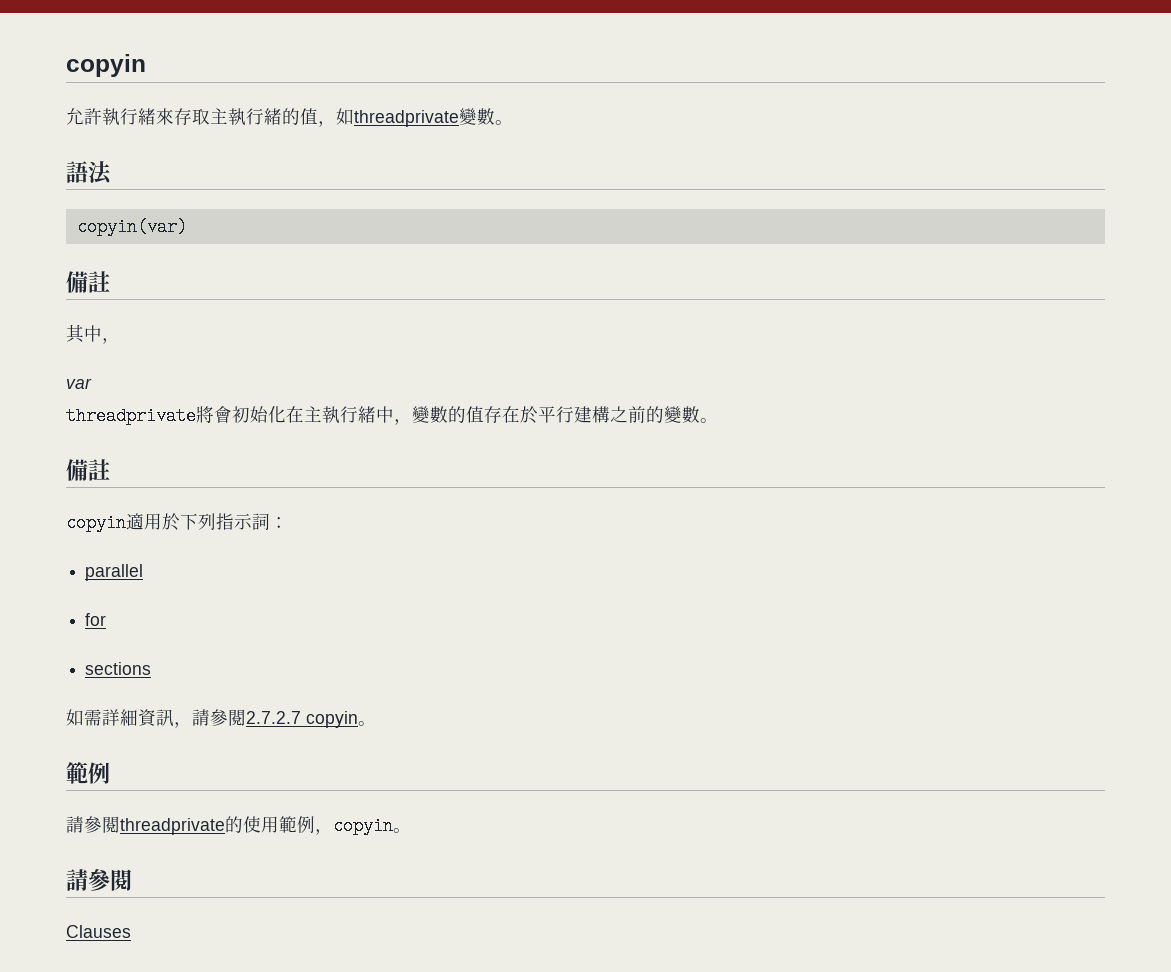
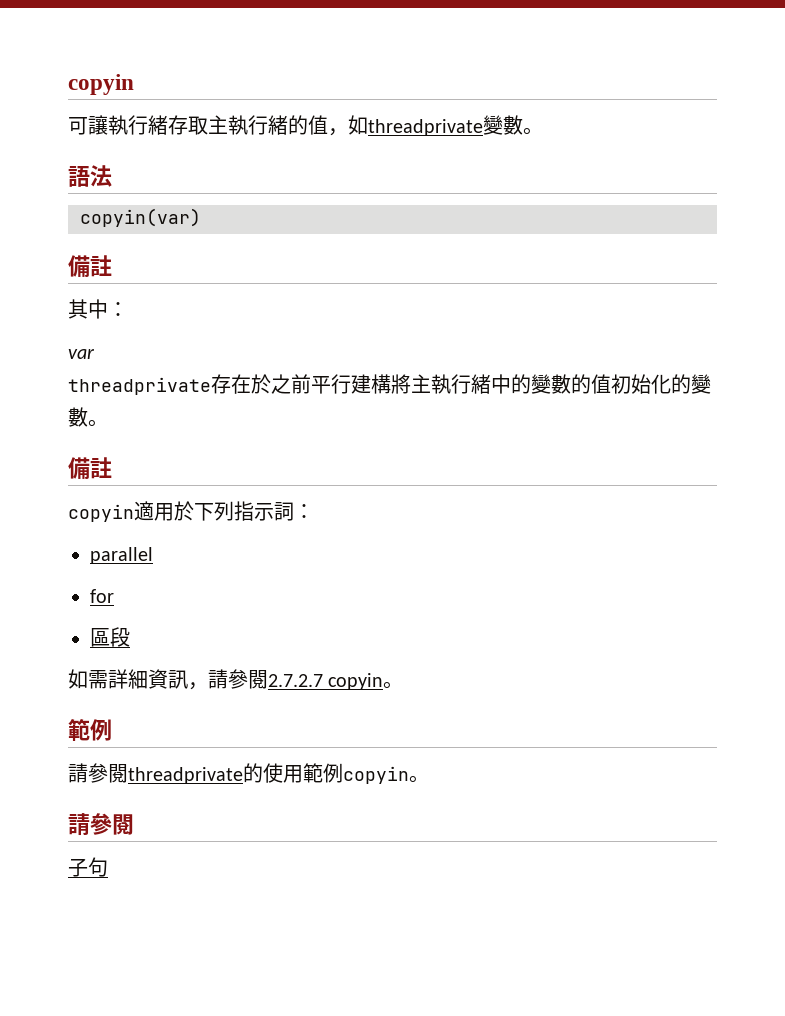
- 允許執行緒來存取主執行緒的值，如threadprivate變數。
+ 可讓執行緒存取主執行緒的值，如threadprivate變數。
- 其中，
+ 其中：
- threadprivate將會初始化在主執行緒中，變數的值存在於平行建構之前的變數。
+ threadprivate存在於之前平行建構將主執行緒中的變數的值初始化的變數。
- sections
+ 區段
- 請參閱threadprivate的使用範例，copyin。
+ 請參閱threadprivate的使用範例copyin。
- Clauses
+ 子句

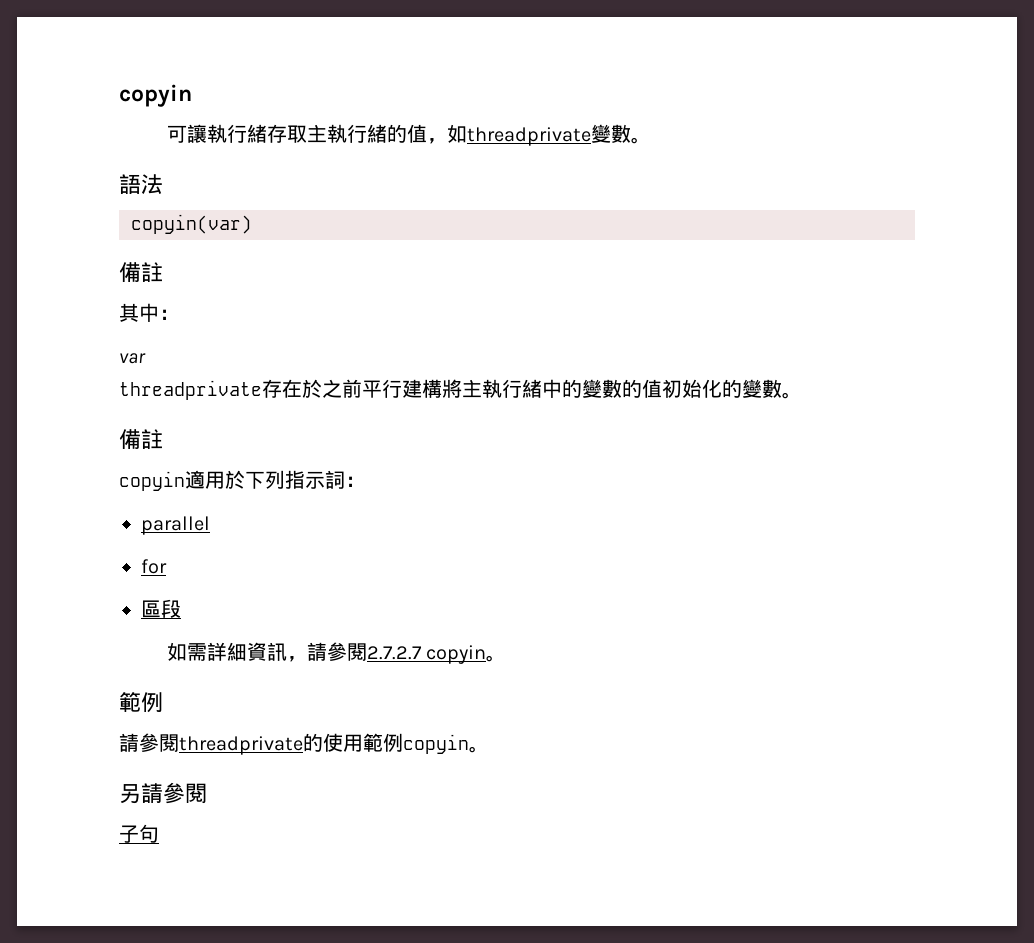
  請參閱threadprivate的使用範例copyin。
- 請參閱
+ 另請參閱

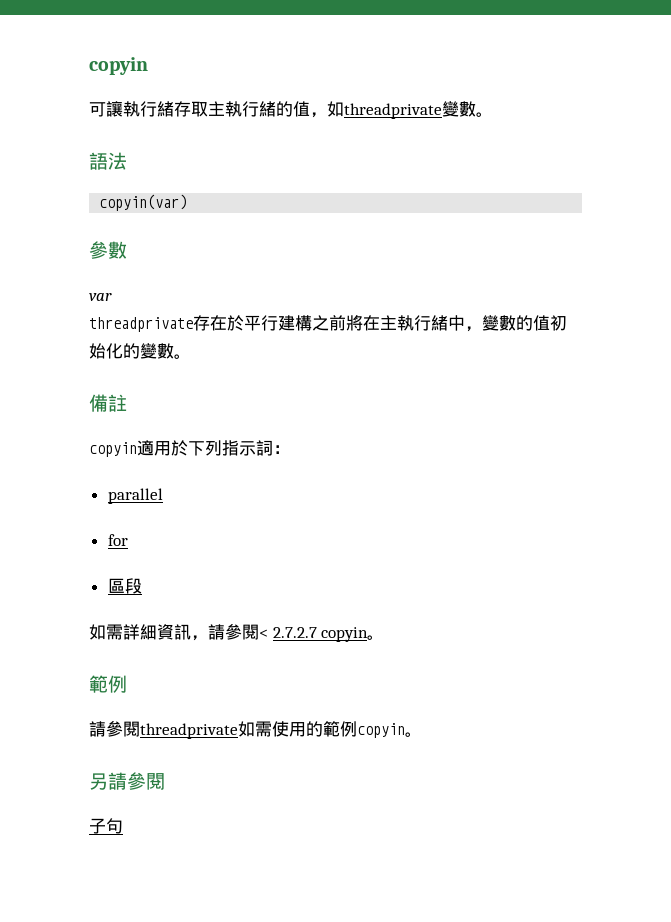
  copyin(var)
- 備註
- 其中：
+ 參數
- threadprivate存在於之前平行建構將主執行緒中的變數的值初始化的變數。
+ threadprivate存在於平行建構之前將在主執行緒中，變數的值初始化的變數。
- 如需詳細資訊，請參閱2.7.2.7 copyin。
+ 如需詳細資訊，請參閱< 2.7.2.7 copyin。
- 請參閱threadprivate的使用範例copyin。
+ 請參閱threadprivate如需使用的範例copyin。

